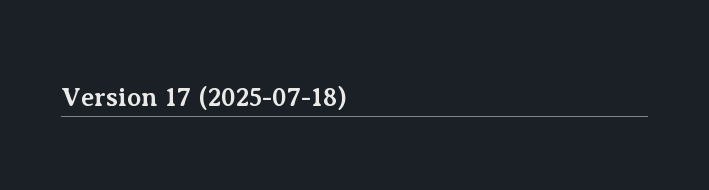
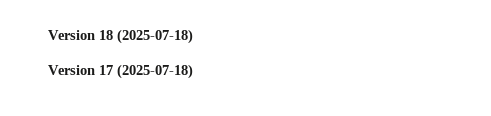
+ Version 18 (2025-07-18)

